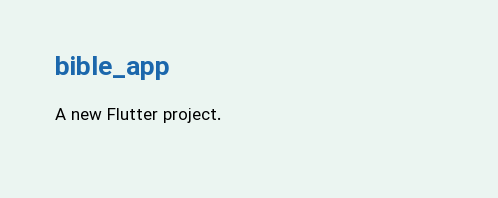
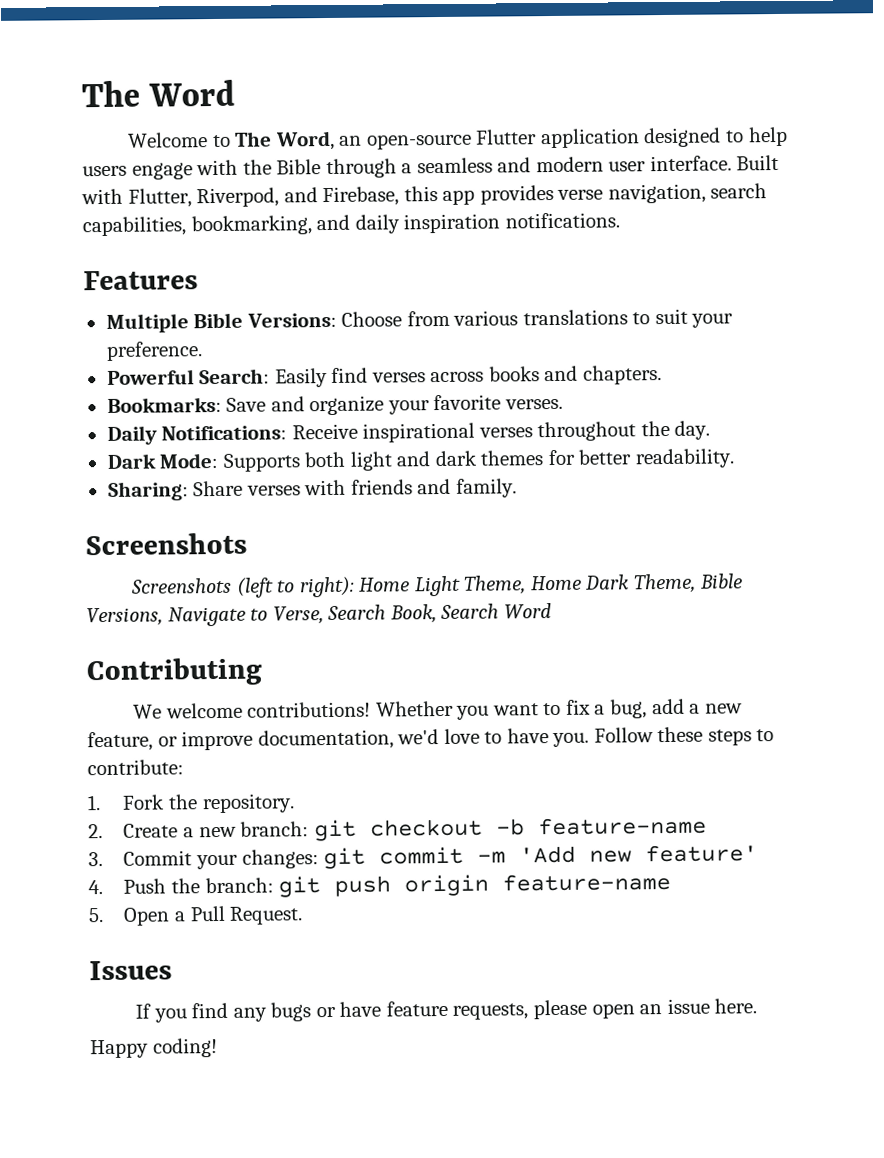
- bible_app
- A new Flutter project.
+ The Word
+ Welcome to The Word, an open-source Flutter application designed to help users engage with the Bible through a seamless and modern user interface. Built with Flutter, Riverpod, and Firebase, this app provides verse navigation, search capabilities, bookmarking, and daily inspiration notifications.
+ Features
+ Multiple Bible Versions: Choose from various translations to suit your preference.
+ Powerful Search: Easily find verses across books and chapters.
+ Bookmarks: Save and organize your favorite verses.
+ Daily Notifications: Receive inspirational verses throughout the day.
+ Dark Mode: Supports both light and dark themes for better readability.
+ Sharing: Share verses with friends and family.
+ Screenshots
+ Screenshots (left to right): Home Light Theme, Home Dark Theme, Bible Versions, Navigate to Verse, Search Book, Search Word
+ Contributing
+ We welcome contributions! Whether you want to fix a bug, add a new feature, or improve documentation, we'd love to have you. Follow these steps to contribute:
+ 1. Fork the repository.
+ 2. Create a new branch: git checkout -b feature-name
+ 3. Commit your changes: git commit -m 'Add new feature'
+ 4. Push the branch: git push origin feature-name
+ 5. Open a Pull Request.
+ Issues
+ If you find any bugs or have feature requests, please open an issue here.
+ Happy coding!

